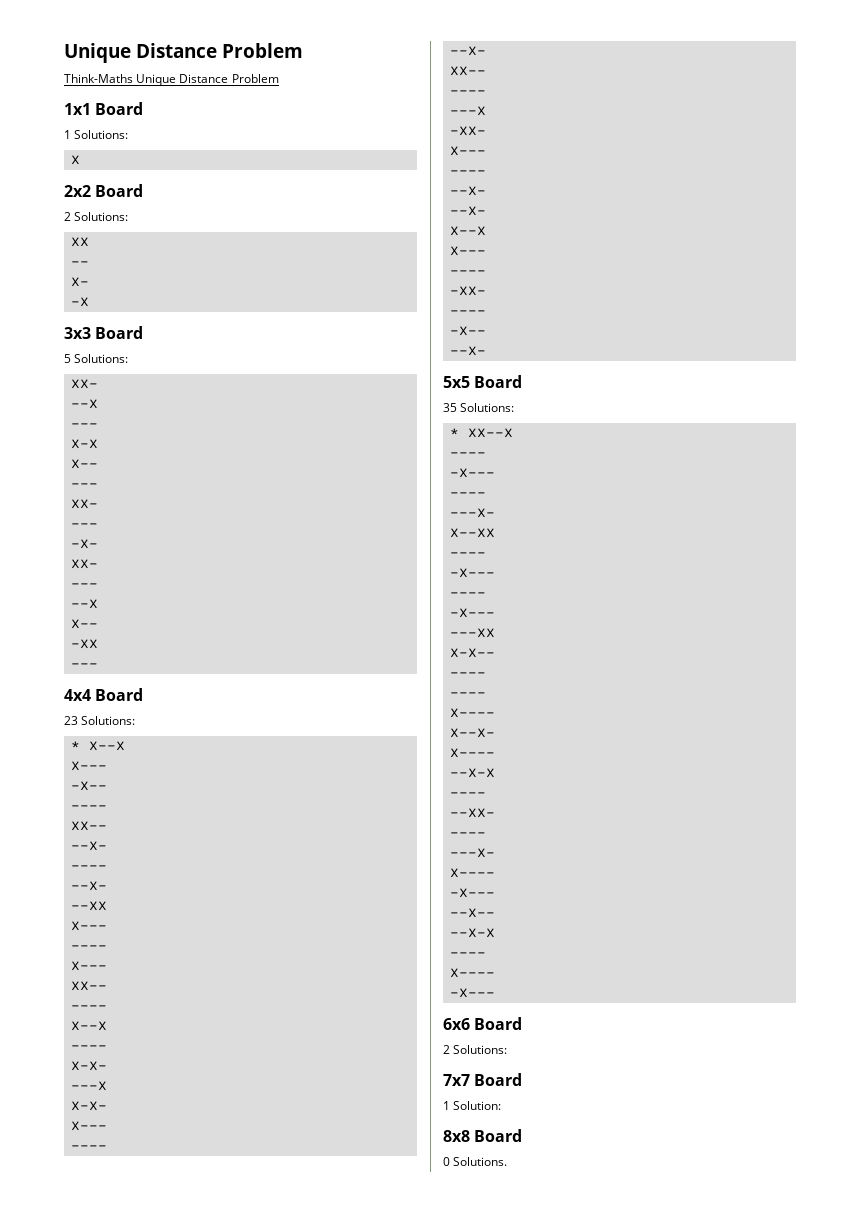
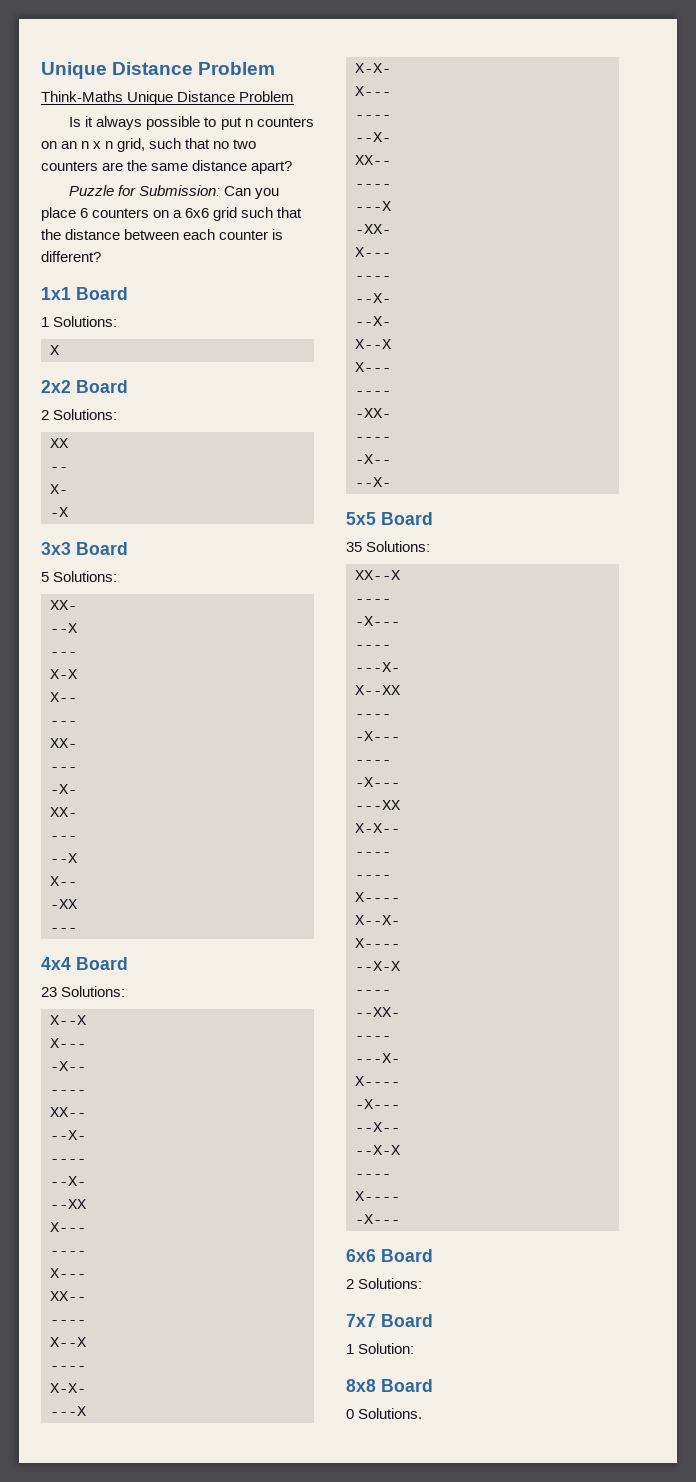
+ Is it always possible to put n counters on an n x n grid, such that no two counters are the same distance apart?
+ Puzzle for Submission: Can you place 6 counters on a 6x6 grid such that the distance between each counter is different?
  23 Solutions:
- * X--X
+ X--X
- * XX--X
+ XX--X

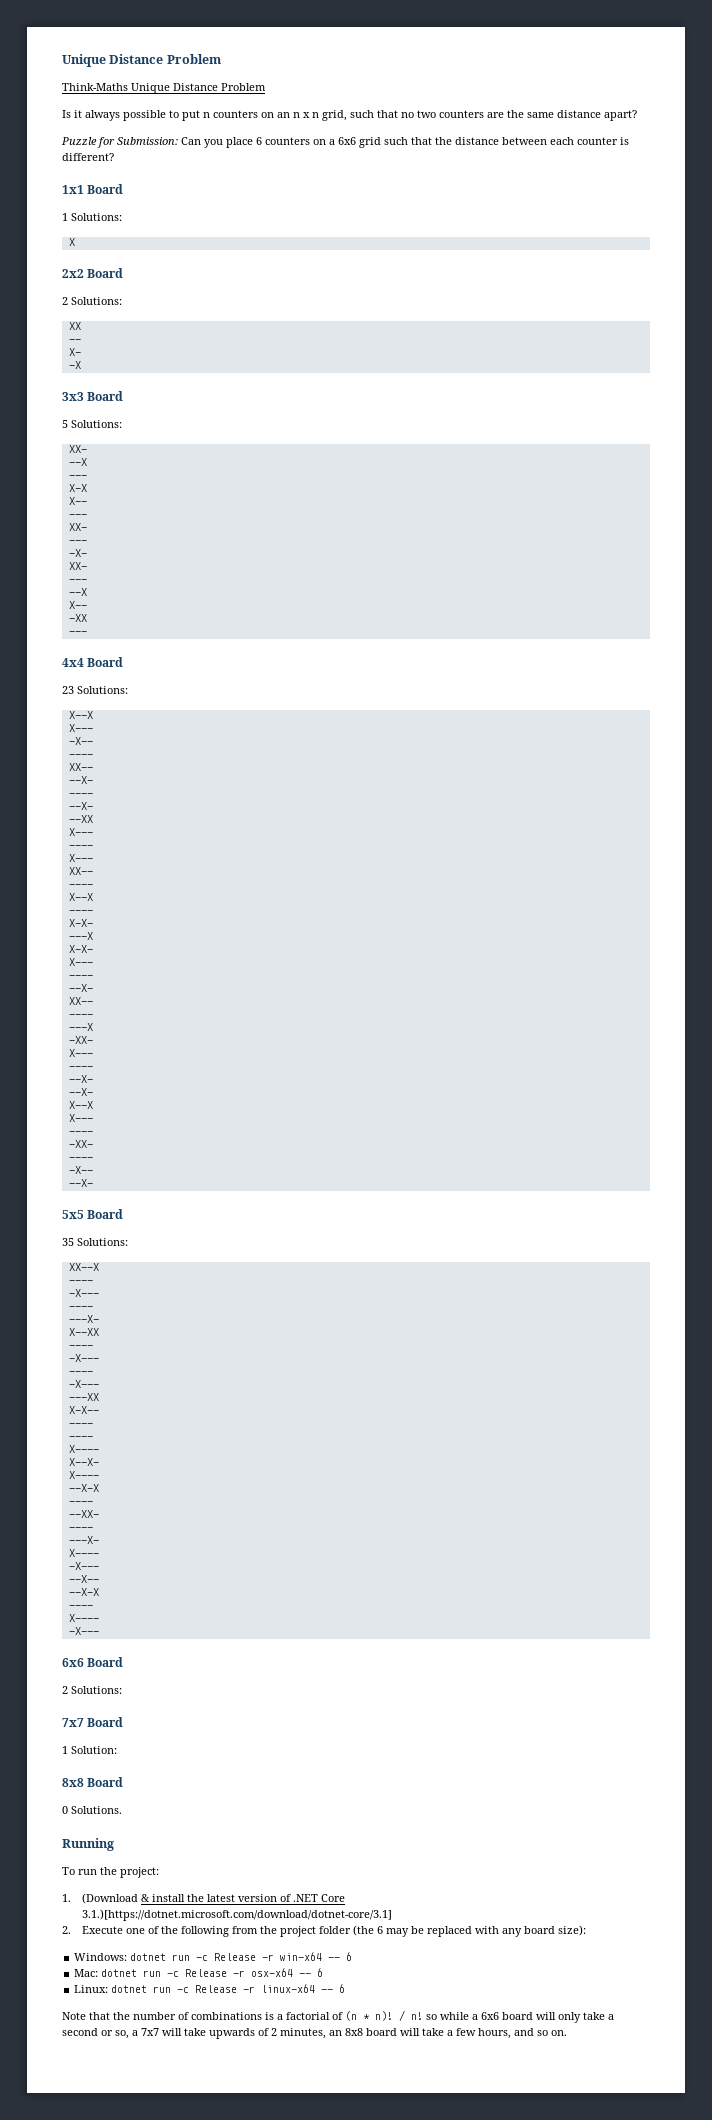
+ Running
+ To run the project:
+ 1. (Download & install the latest version of .NET Core 3.1.)[https://dotnet.microsoft.com/download/dotnet-core/3.1]
+ 2. Execute one of the following from the project folder (the 6 may be replaced with any board size):
+ Windows: dotnet run -c Release -r win-x64 -- 6
+ Mac: dotnet run -c Release -r osx-x64 -- 6
+ Linux: dotnet run -c Release -r linux-x64 -- 6
+ Note that the number of combinations is a factorial of (n * n)! / n! so while a 6x6 board will only take a second or so, a 7x7 will take upwards of 2 minutes, an 8x8 board will take a few hours, and so on.

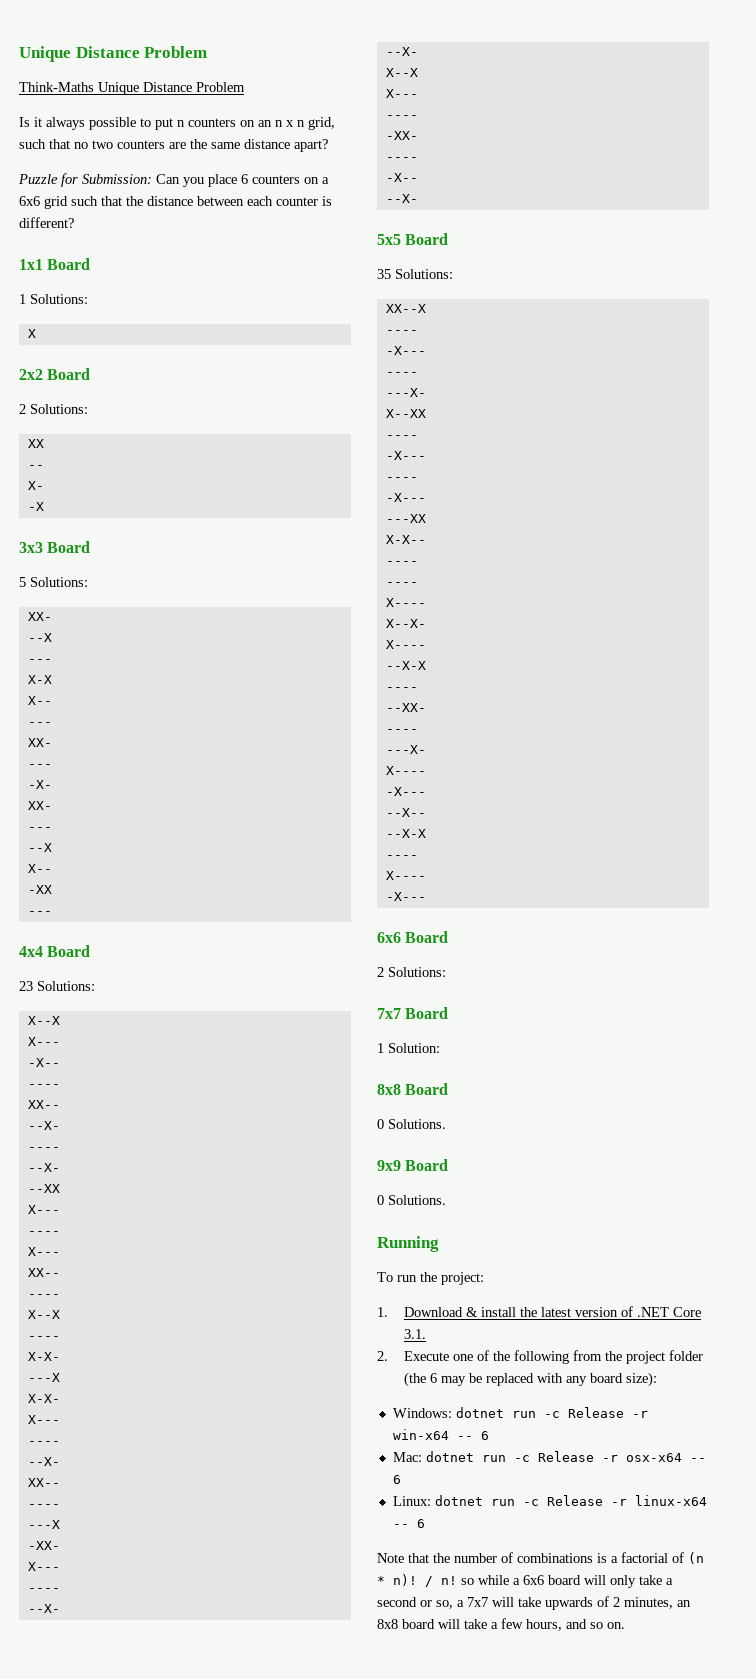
+ 9x9 Board
+ 0 Solutions.
- 1. (Download & install the latest version of .NET Core 3.1.)[https://dotnet.microsoft.com/download/dotnet-core/3.1]
+ 1. Download & install the latest version of .NET Core 3.1.

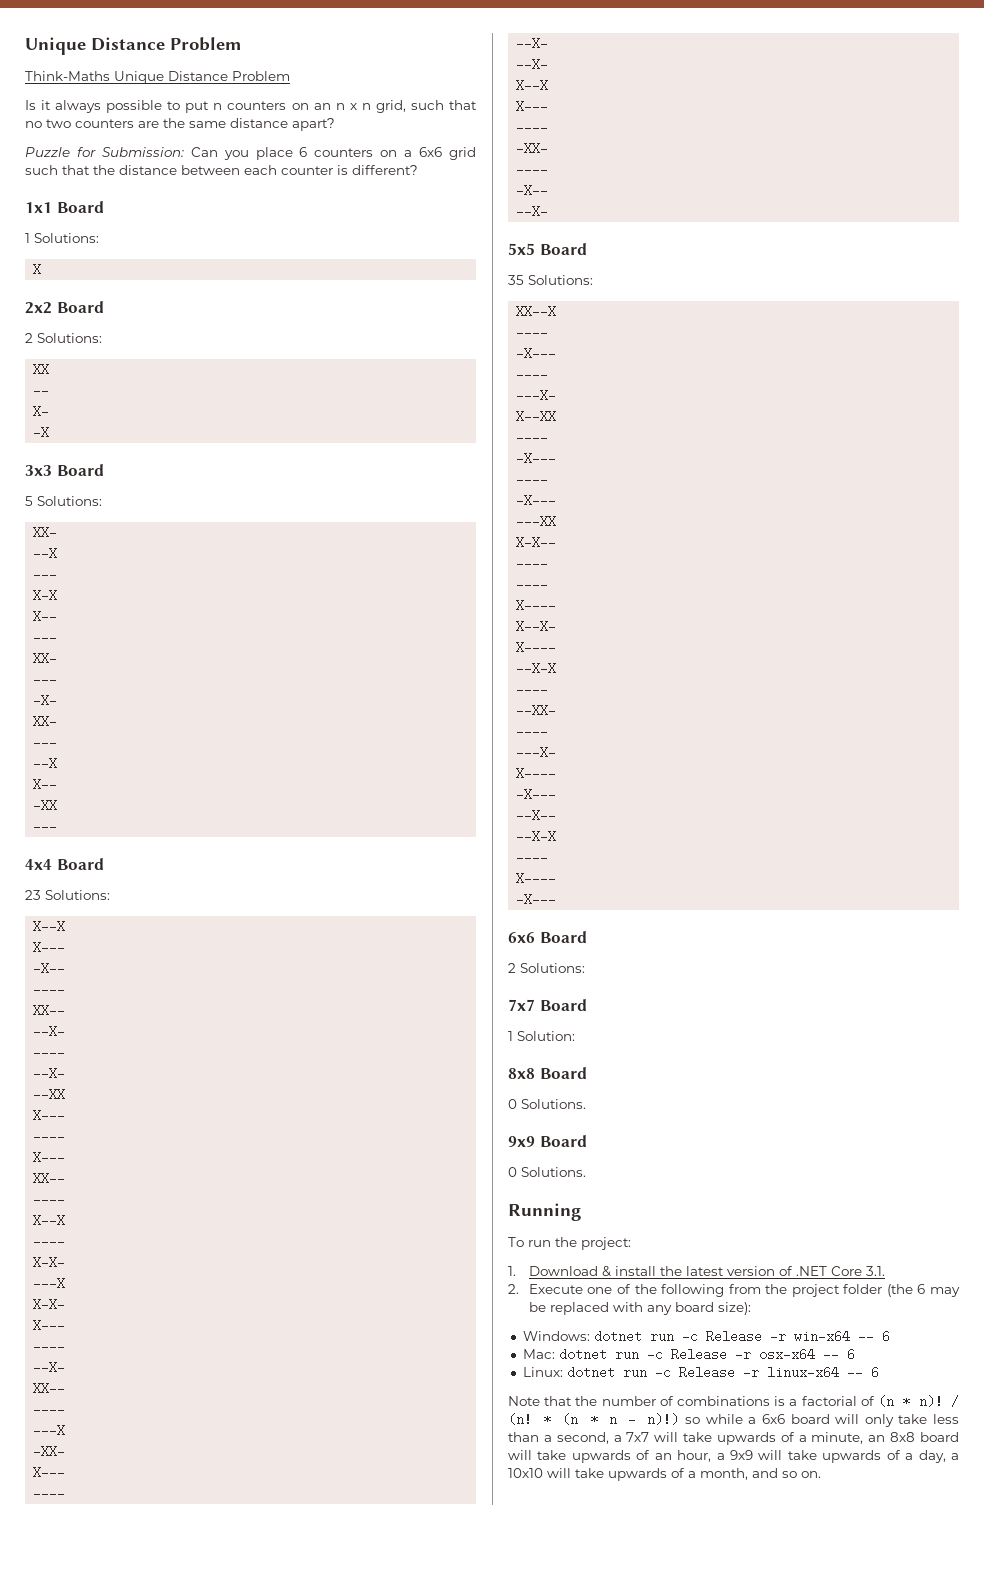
- / n! so while a 6x6 board will only take a second or so, a 7x7 will take upwards of 2 minutes, an 8x8 board will take a few hours, and so on.
+ / (n! * (n * n - n)!) so while a 6x6 board will only take less than a second, a 7x7 will take upwards of a minute, an 8x8 board will take upwards of an hour, a 9x9 will take upwards of a day, a 10x10 will take upwards of a month, and so on.

